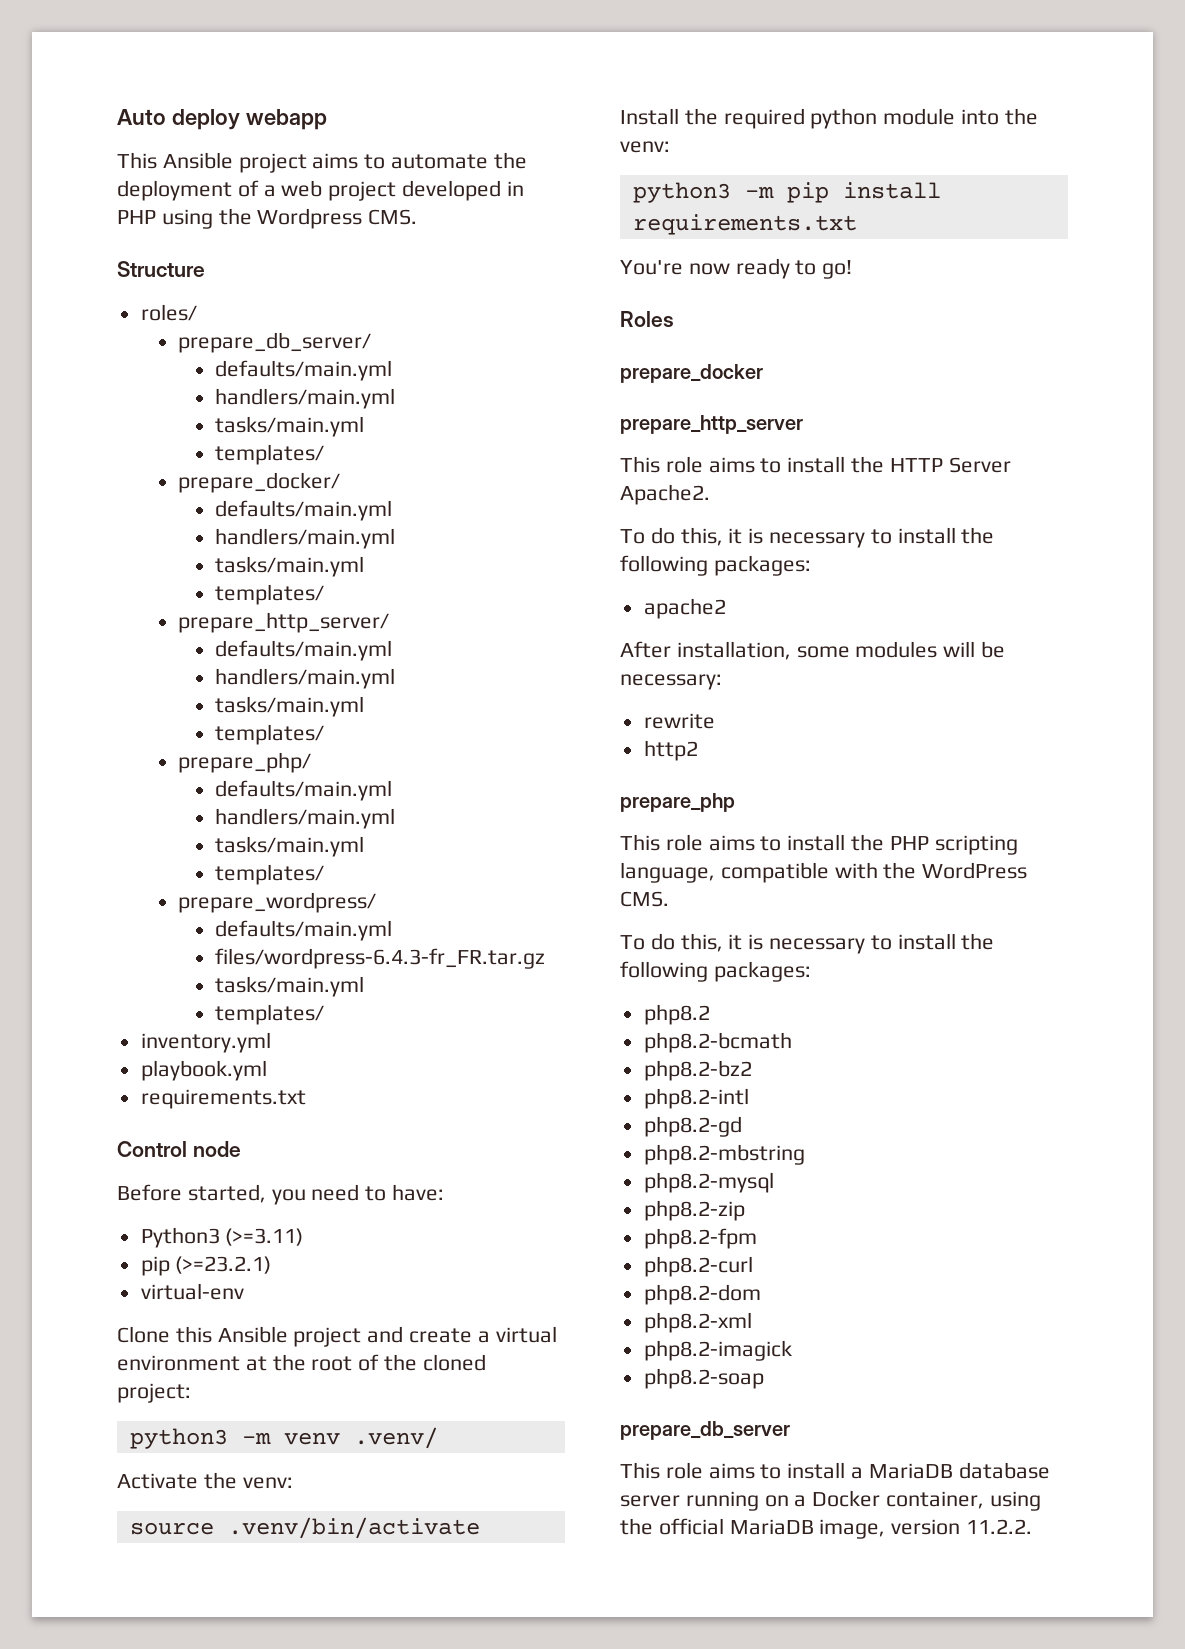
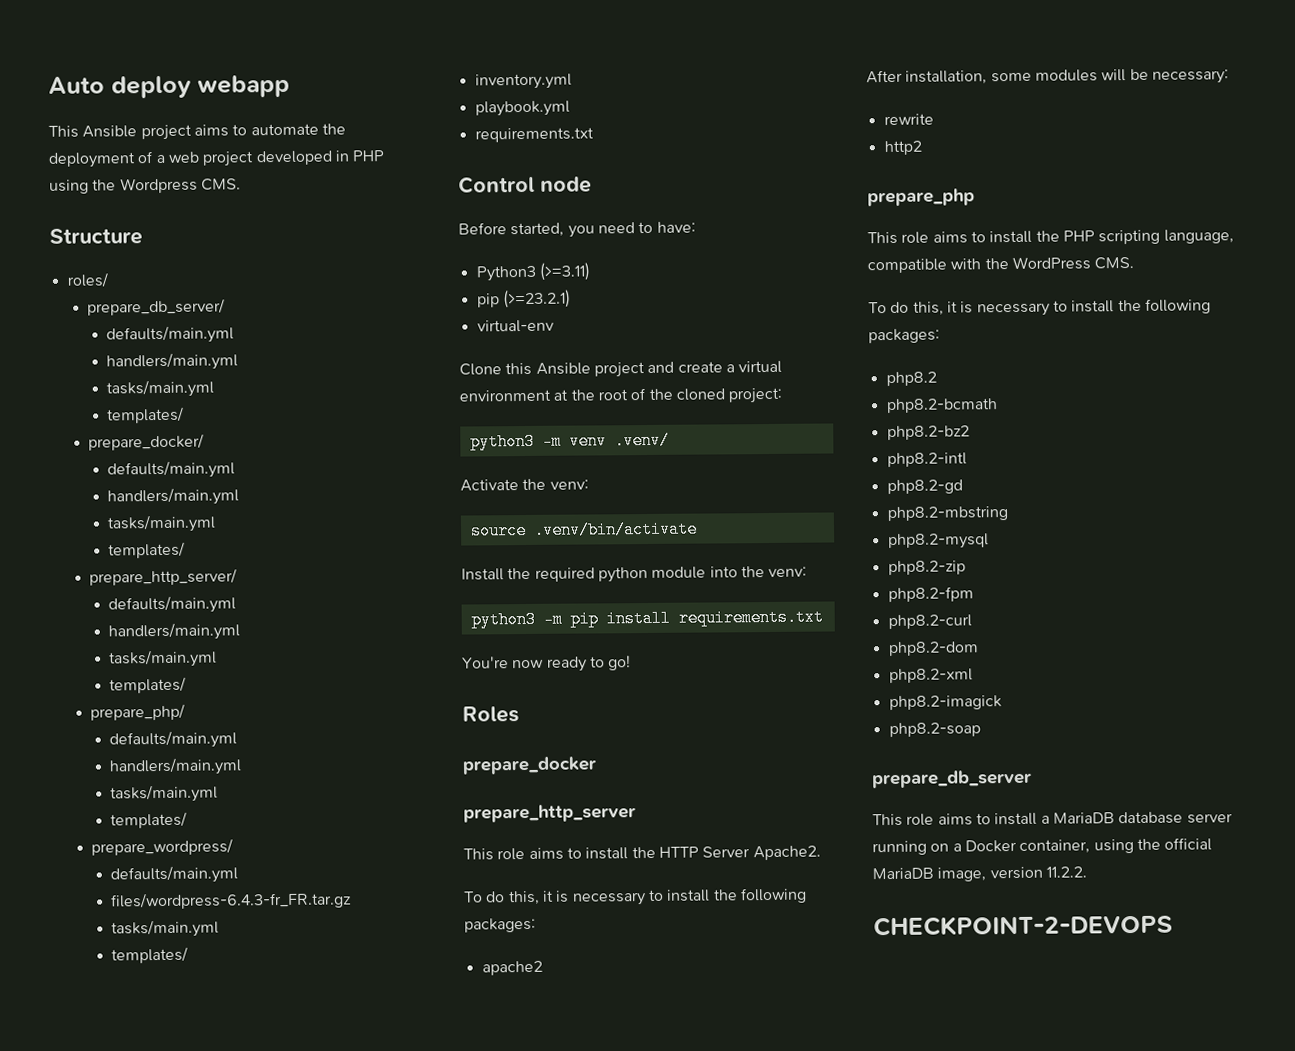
+ CHECKPOINT-2-DEVOPS

